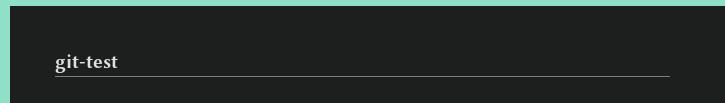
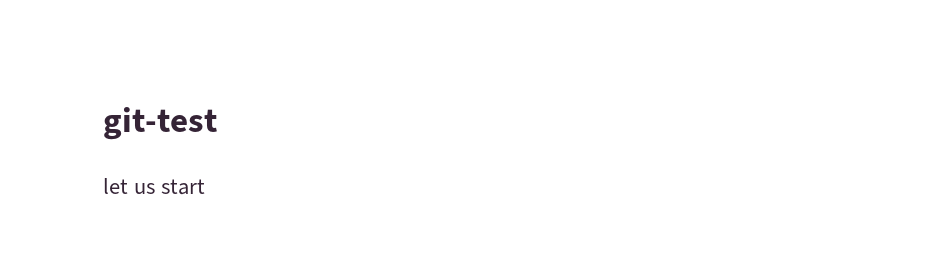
+ let us start

